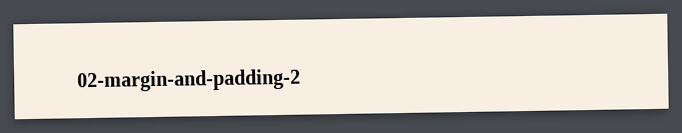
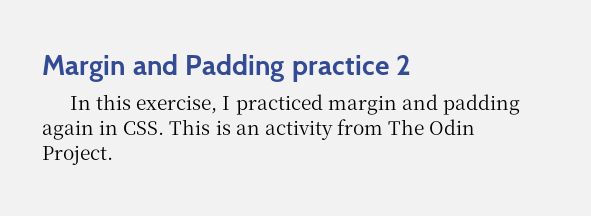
- 02-margin-and-padding-2
+ Margin and Padding practice 2
+ In this exercise, I practiced margin and padding again in CSS. This is an activity from The Odin Project.

